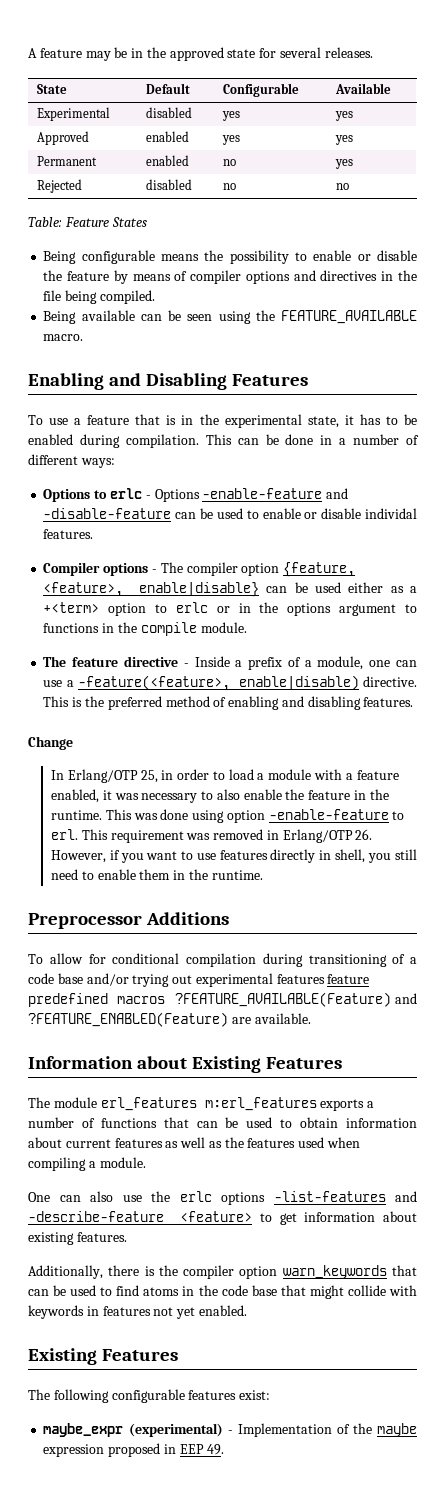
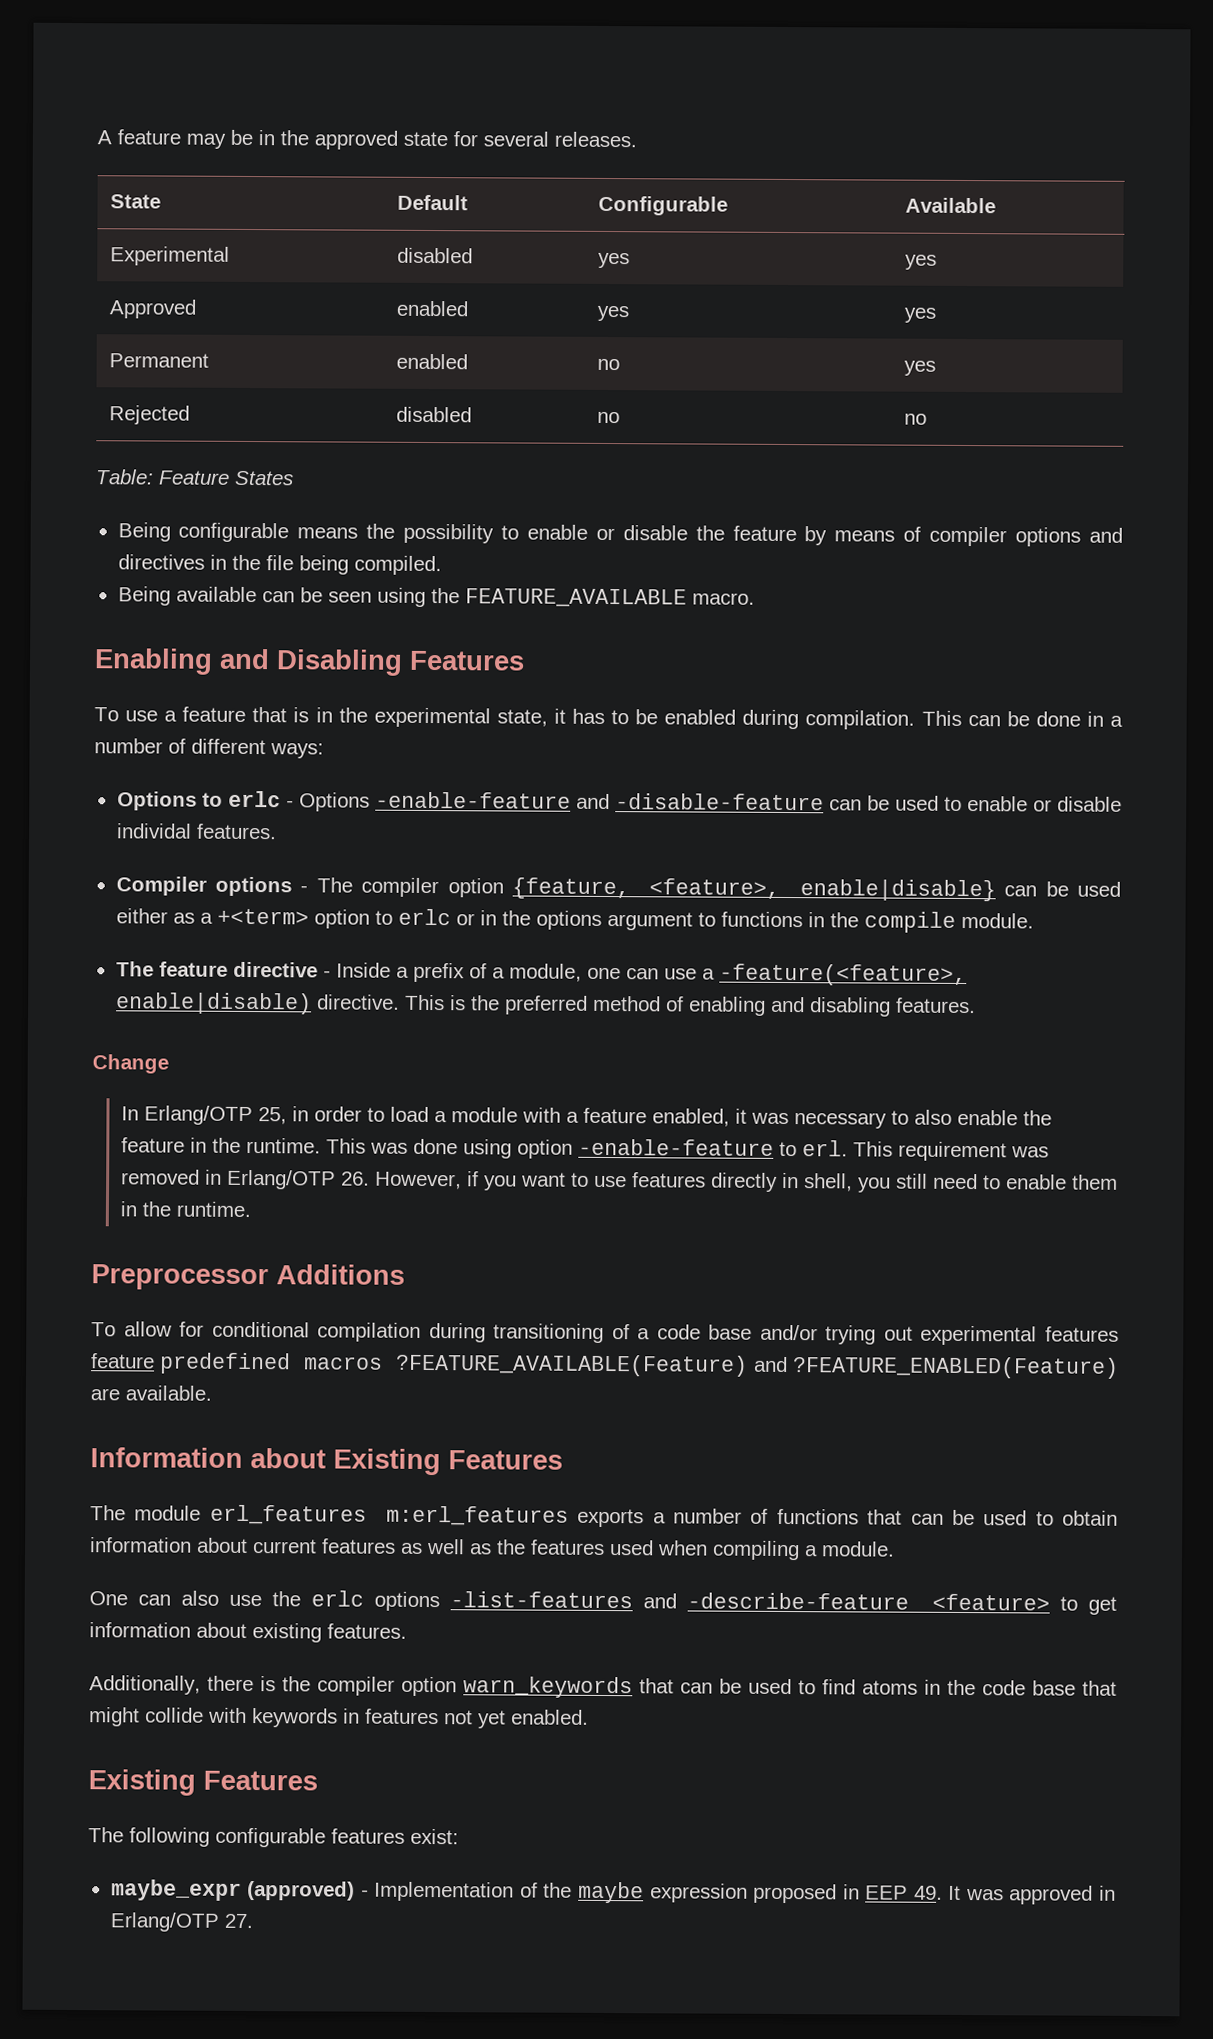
- maybe_expr (experimental) - Implementation of the maybe expression proposed in EEP 49.
+ maybe_expr (approved) - Implementation of the maybe expression proposed in EEP 49. It was approved in Erlang/OTP 27.

